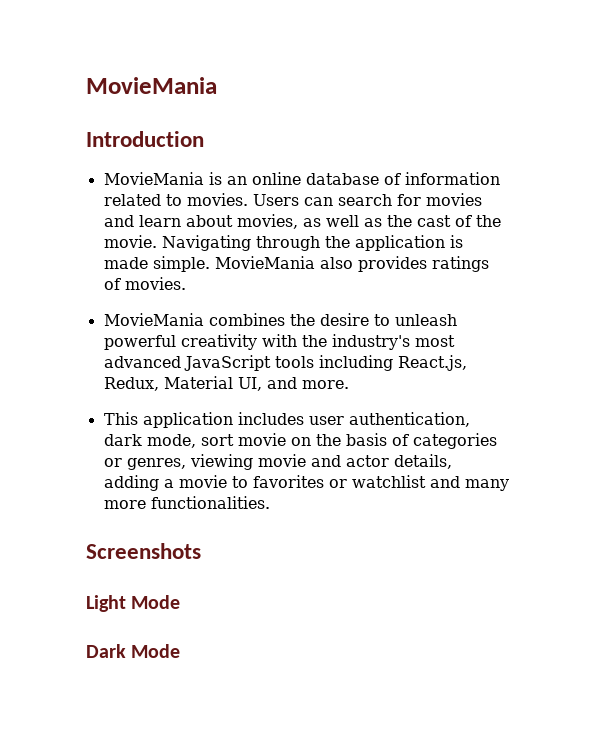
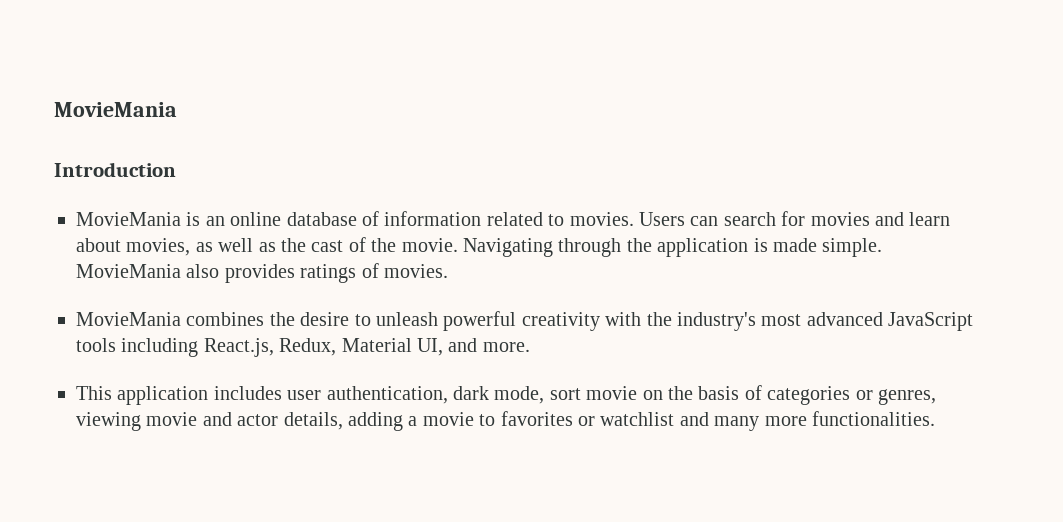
- Screenshots
- Light Mode
- Dark Mode

